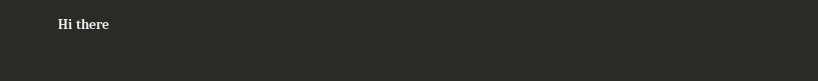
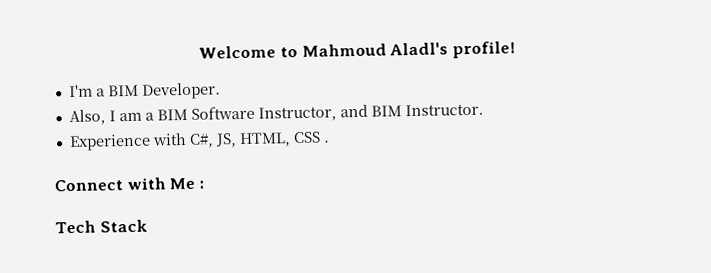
- Hi there
+ Welcome to Mahmoud Aladl's profile!
+ I'm a BIM Developer.
+ Also, I am a BIM Software Instructor, and BIM Instructor.
+ Experience with C#, JS, HTML, CSS .
+ Connect with Me :
+ Tech Stack

